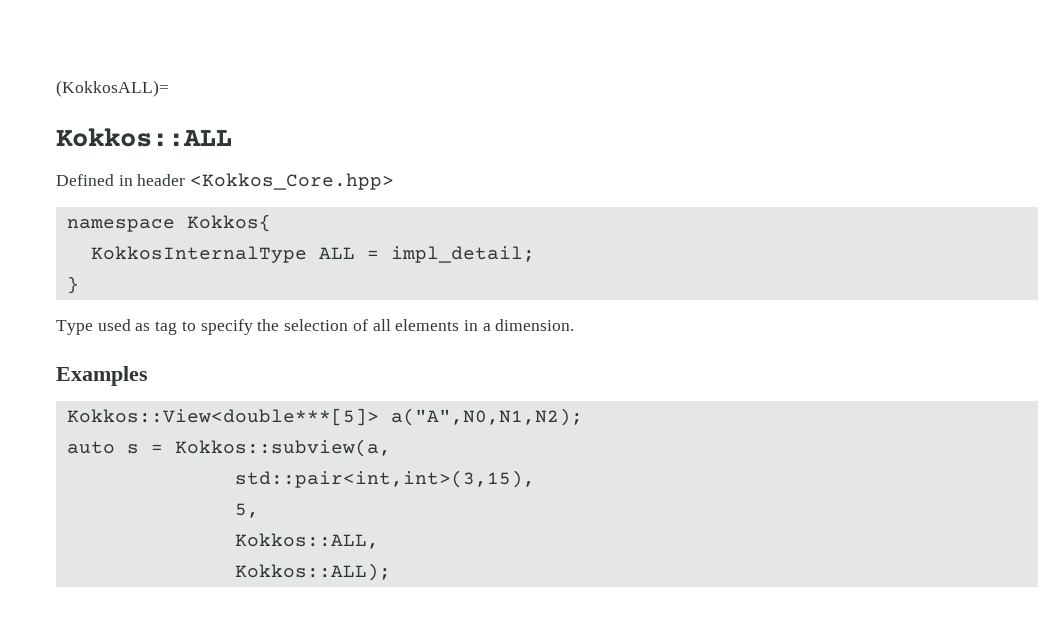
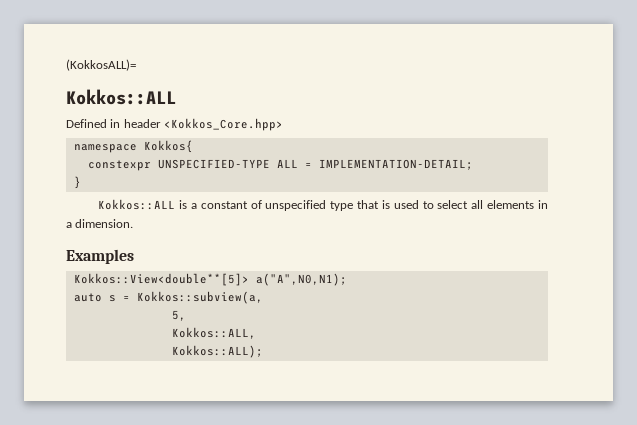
- KokkosInternalType ALL = impl_detail;
+ constexpr UNSPECIFIED-TYPE ALL = IMPLEMENTATION-DETAIL;
- Type used as tag to specify the selection of all elements in a dimension.
+ Kokkos::ALL is a constant of unspecified type that is used to select all elements in a dimension.
- Kokkos::View<double***[5]> a("A",N0,N1,N2);
+ Kokkos::View<double**[5]> a("A",N0,N1);
- std::pair<int,int>(3,15),

